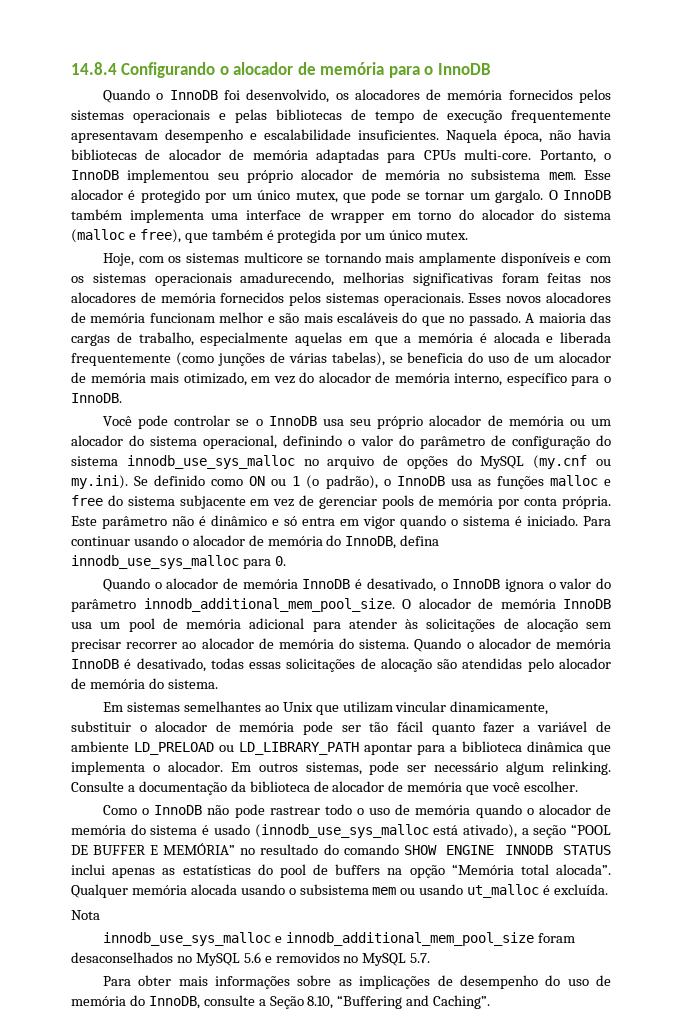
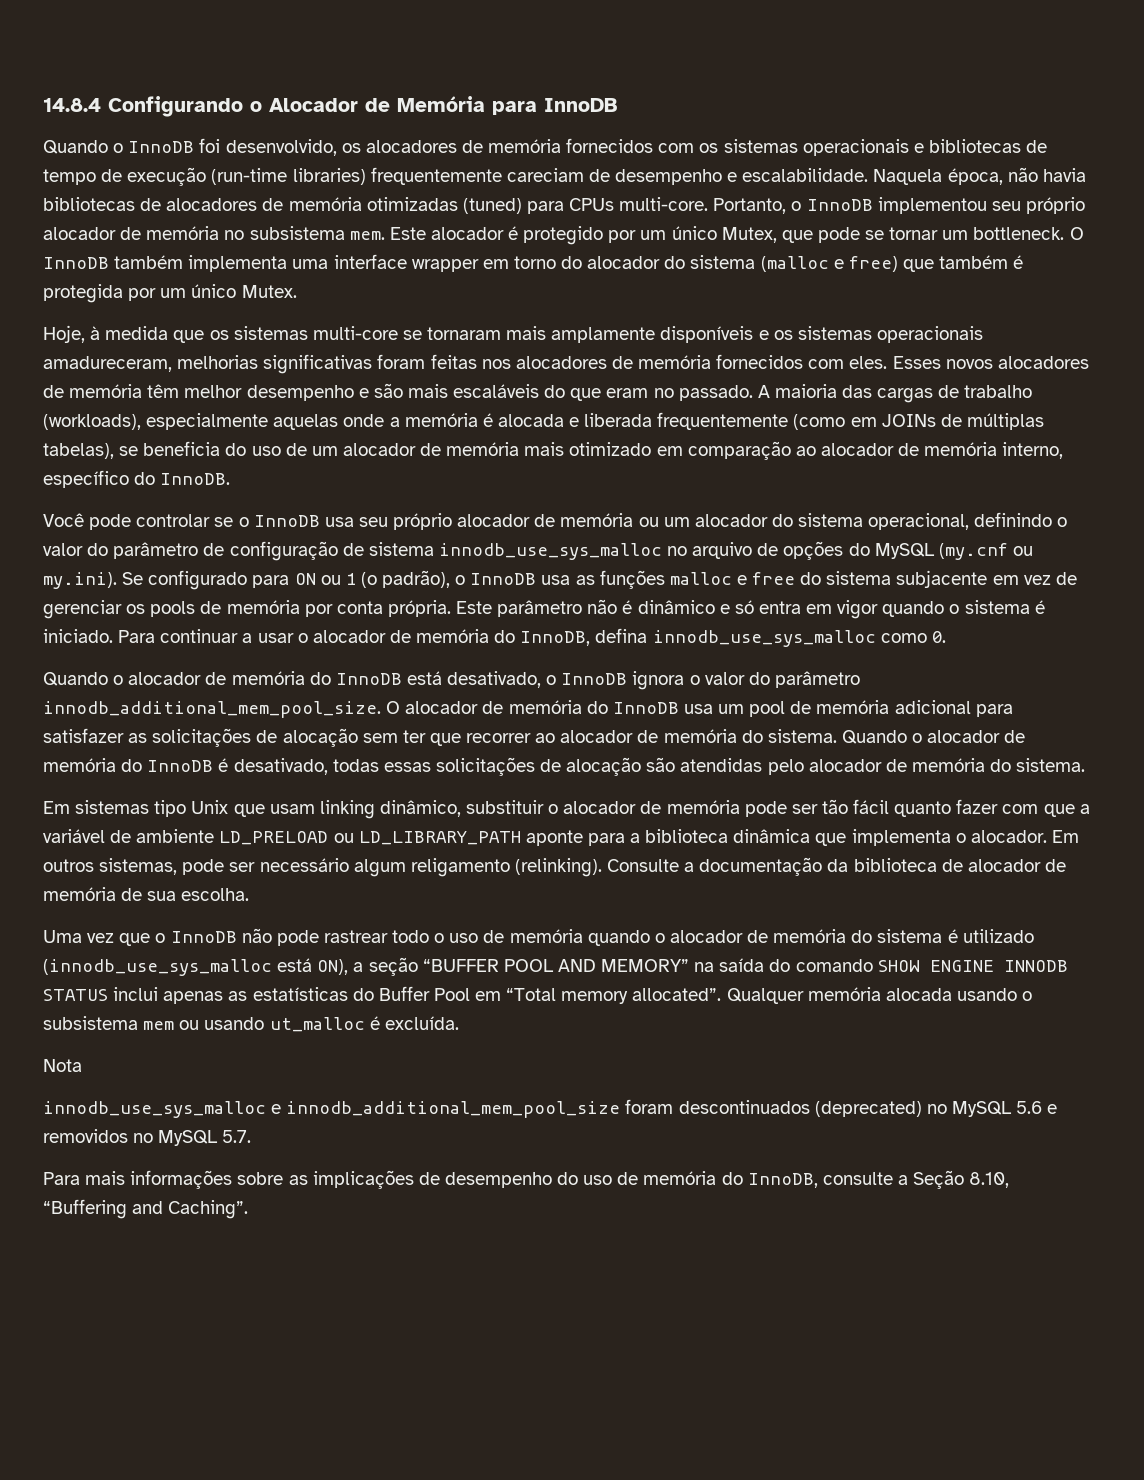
- 14.8.4 Configurando o alocador de memória para o InnoDB
+ 14.8.4 Configurando o Alocador de Memória para InnoDB
- Quando o InnoDB foi desenvolvido, os alocadores de memória fornecidos pelos sistemas operacionais e pelas bibliotecas de tempo de execução frequentemente apresentavam desempenho e escalabilidade insuficientes.
+ Quando o InnoDB foi desenvolvido, os alocadores de memória fornecidos com os sistemas operacionais e bibliotecas de tempo de execução (run-time libraries) frequentemente careciam de desempenho e escalabilidade.
- Naquela época, não havia bibliotecas de alocador de memória adaptadas para CPUs multi-core.
+ Naquela época, não havia bibliotecas de alocadores de memória otimizadas (tuned) para CPUs multi-core.
- Esse alocador é protegido por um único mutex, que pode se tornar um gargalo.
+ Este alocador é protegido por um único Mutex, que pode se tornar um bottleneck.
- O InnoDB também implementa uma interface de wrapper em torno do alocador do sistema (malloc e free), que também é protegida por um único mutex.
+ O InnoDB também implementa uma interface wrapper em torno do alocador do sistema (malloc e free) que também é protegida por um único Mutex.
- Hoje, com os sistemas multicore se tornando mais amplamente disponíveis e com os sistemas operacionais amadurecendo, melhorias significativas foram feitas nos alocadores de memória fornecidos pelos sistemas operacionais.
+ Hoje, à medida que os sistemas multi-core se tornaram mais amplamente disponíveis e os sistemas operacionais amadureceram, melhorias significativas foram feitas nos alocadores de memória fornecidos com eles.
- Esses novos alocadores de memória funcionam melhor e são mais escaláveis do que no passado.
+ Esses novos alocadores de memória têm melhor desempenho e são mais escaláveis do que eram no passado.
- A maioria das cargas de trabalho, especialmente aquelas em que a memória é alocada e liberada frequentemente (como junções de várias tabelas), se beneficia do uso de um alocador de memória mais otimizado, em vez do alocador de memória interno, específico para o InnoDB.
+ A maioria das cargas de trabalho (workloads), especialmente aquelas onde a memória é alocada e liberada frequentemente (como em JOINs de múltiplas tabelas), se beneficia do uso de um alocador de memória mais otimizado em comparação ao alocador de memória interno, específico do InnoDB.
- Você pode controlar se o InnoDB usa seu próprio alocador de memória ou um alocador do sistema operacional, definindo o valor do parâmetro de configuração do sistema innodb_use_sys_malloc no arquivo de opções do MySQL (my.cnf ou my.ini). Se definido como ON ou 1 (o padrão), o InnoDB usa as funções malloc e free do sistema subjacente em vez de gerenciar pools de memória por conta própria.
+ Você pode controlar se o InnoDB usa seu próprio alocador de memória ou um alocador do sistema operacional, definindo o valor do parâmetro de configuração de sistema innodb_use_sys_malloc no arquivo de opções do MySQL (my.cnf ou my.ini). Se configurado para ON ou 1 (o padrão), o InnoDB usa as funções malloc e free do sistema subjacente em vez de gerenciar os pools de memória por conta própria.
- Para continuar usando o alocador de memória do InnoDB, defina innodb_use_sys_malloc para 0.
+ Para continuar a usar o alocador de memória do InnoDB, defina innodb_use_sys_malloc como 0.
- Quando o alocador de memória InnoDB é desativado, o InnoDB ignora o valor do parâmetro innodb_additional_mem_pool_size.
+ Quando o alocador de memória do InnoDB está desativado, o InnoDB ignora o valor do parâmetro innodb_additional_mem_pool_size.
- O alocador de memória InnoDB usa um pool de memória adicional para atender às solicitações de alocação sem precisar recorrer ao alocador de memória do sistema.
+ O alocador de memória do InnoDB usa um pool de memória adicional para satisfazer as solicitações de alocação sem ter que recorrer ao alocador de memória do sistema.
- Quando o alocador de memória InnoDB é desativado, todas essas solicitações de alocação são atendidas pelo alocador de memória do sistema.
+ Quando o alocador de memória do InnoDB é desativado, todas essas solicitações de alocação são atendidas pelo alocador de memória do sistema.
- Em sistemas semelhantes ao Unix que utilizam vincular dinamicamente, substituir o alocador de memória pode ser tão fácil quanto fazer a variável de ambiente LD_PRELOAD ou LD_LIBRARY_PATH apontar para a biblioteca dinâmica que implementa o alocador.
+ Em sistemas tipo Unix que usam linking dinâmico, substituir o alocador de memória pode ser tão fácil quanto fazer com que a variável de ambiente LD_PRELOAD ou LD_LIBRARY_PATH aponte para a biblioteca dinâmica que implementa o alocador.
- Em outros sistemas, pode ser necessário algum relinking.
+ Em outros sistemas, pode ser necessário algum religamento (relinking).
- Consulte a documentação da biblioteca de alocador de memória que você escolher.
- Como o InnoDB não pode rastrear todo o uso de memória quando o alocador de memória do sistema é usado (innodb_use_sys_malloc está ativado), a seção “POOL DE BUFFER E MEMÓRIA” no resultado do comando SHOW ENGINE INNODB STATUS inclui apenas as estatísticas do pool de buffers na opção “Memória total alocada”.
+ Consulte a documentação da biblioteca de alocador de memória de sua escolha.
+ Uma vez que o InnoDB não pode rastrear todo o uso de memória quando o alocador de memória do sistema é utilizado (innodb_use_sys_malloc está ON), a seção “BUFFER POOL AND MEMORY” na saída do comando SHOW ENGINE INNODB STATUS inclui apenas as estatísticas do Buffer Pool em “Total memory allocated”.
- innodb_use_sys_malloc e innodb_additional_mem_pool_size foram desaconselhados no MySQL 5.6 e removidos no MySQL 5.7.
+ innodb_use_sys_malloc e innodb_additional_mem_pool_size foram descontinuados (deprecated) no MySQL 5.6 e removidos no MySQL 5.7.
- Para obter mais informações sobre as implicações de desempenho do uso de memória do InnoDB, consulte a Seção 8.10, “Buffering and Caching”.
+ Para mais informações sobre as implicações de desempenho do uso de memória do InnoDB, consulte a Seção 8.10, “Buffering and Caching”.

